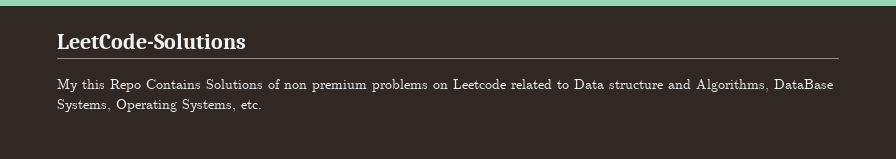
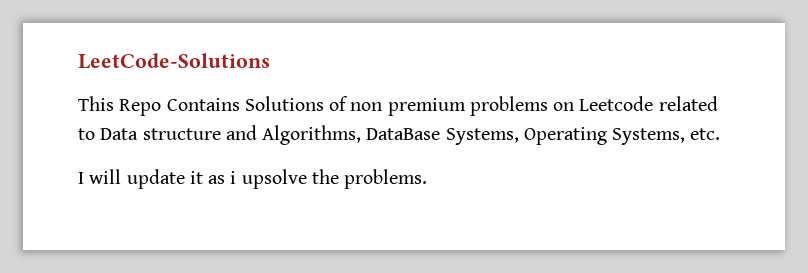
- My this Repo Contains Solutions of non premium problems on Leetcode related to Data structure and Algorithms, DataBase Systems, Operating Systems, etc.
+ This Repo Contains Solutions of non premium problems on Leetcode related to Data structure and Algorithms, DataBase Systems, Operating Systems, etc.
+ I will update it as i upsolve the problems.

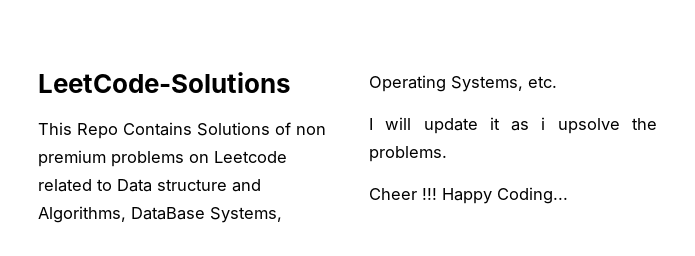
+ Cheer !!! Happy Coding...

